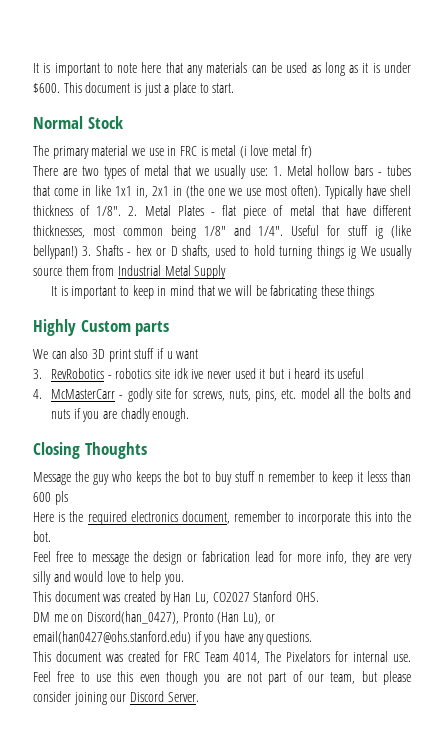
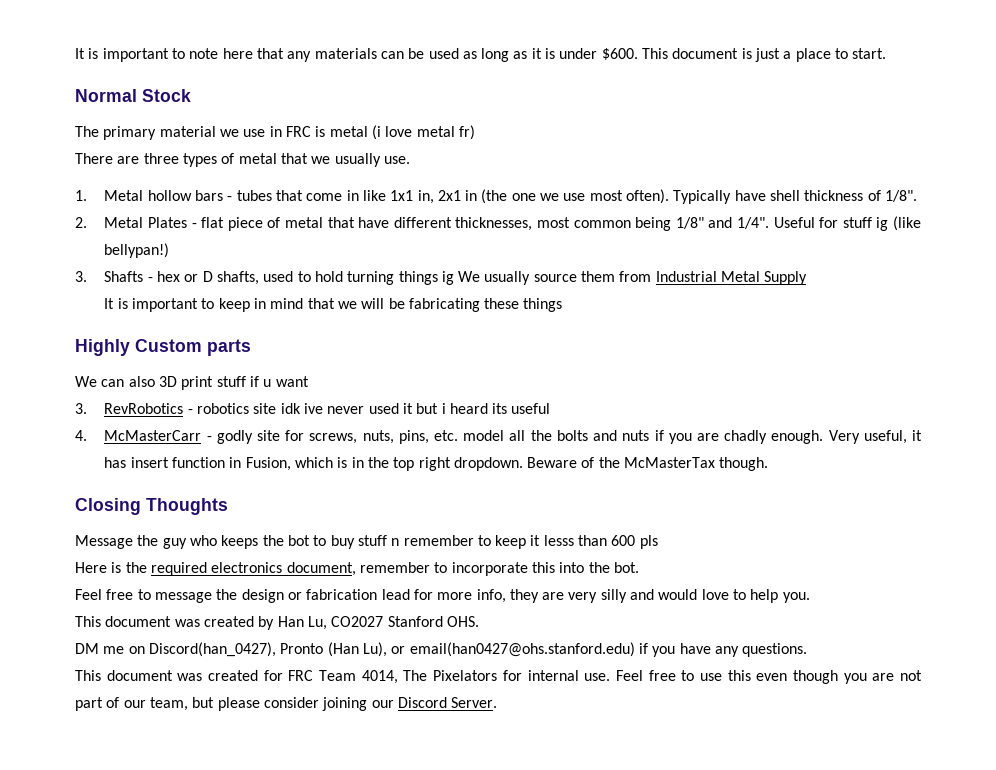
- There are two types of metal that we usually use: 1. Metal hollow bars - tubes that come in like 1x1 in, 2x1 in (the one we use most often).
+ There are three types of metal that we usually use.
+ 1. Metal hollow bars - tubes that come in like 1x1 in, 2x1 in (the one we use most often).
- Typically have shell thickness of 1/8". 2. Metal Plates - flat piece of metal that have different thicknesses, most common being 1/8" and 1/4".
+ Typically have shell thickness of 1/8".
+ 2. Metal Plates - flat piece of metal that have different thicknesses, most common being 1/8" and 1/4".
- Useful for stuff ig (like bellypan!) 3. Shafts - hex or D shafts, used to hold turning things ig We usually source them from Industrial Metal Supply
+ Useful for stuff ig (like bellypan!)
+ 3. Shafts - hex or D shafts, used to hold turning things ig We usually source them from Industrial Metal Supply
+ Very useful, it has insert function in Fusion, which is in the top right dropdown. Beware of the McMasterTax though.

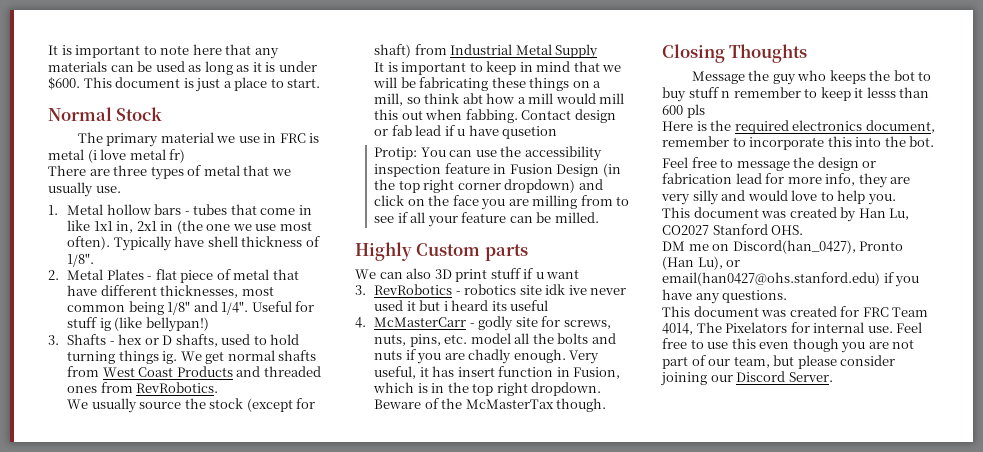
- 3. Shafts - hex or D shafts, used to hold turning things ig We usually source them from Industrial Metal Supply
+ 3. Shafts - hex or D shafts, used to hold turning things ig. We get normal shafts from West Coast Products and threaded ones from RevRobotics.
+ We usually source the stock (except for shaft) from Industrial Metal Supply
- It is important to keep in mind that we will be fabricating these things
+ It is important to keep in mind that we will be fabricating these things on a mill, so think abt how a mill would mill this out when fabbing. Contact design or fab lead if u have qusetion
+ Protip: You can use the accessibility inspection feature in Fusion Design (in the top right corner dropdown) and click on the face you are milling from to see if all your feature can be milled.

